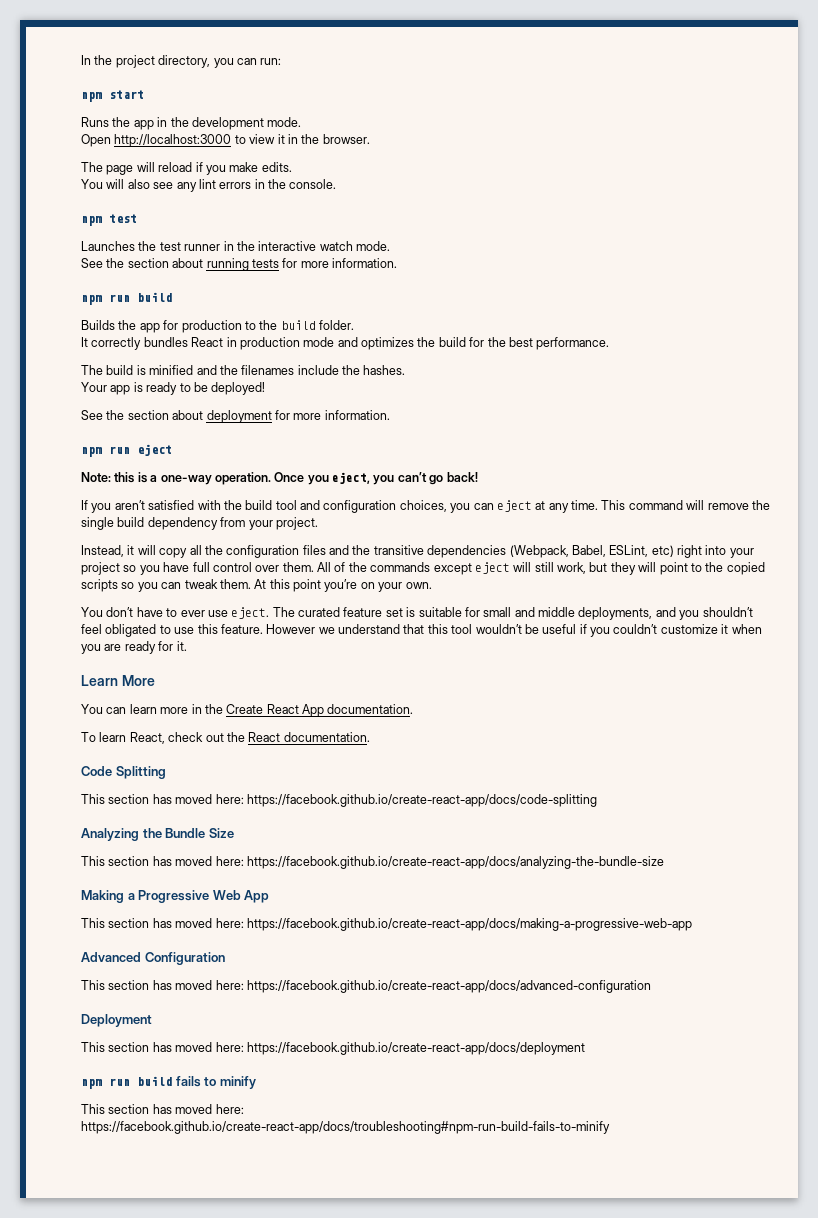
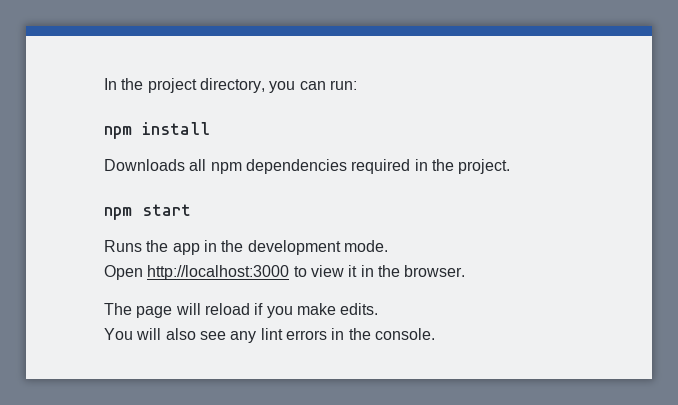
+ npm install
+ Downloads all npm dependencies required in the project.
- npm test
- Launches the test runner in the interactive watch mode.
- See the section about running tests for more information.
- npm run build
- Builds the app for production to the build folder.
- It correctly bundles React in production mode and optimizes the build for the best performance.
- The build is minified and the filenames include the hashes.
- Your app is ready to be deployed!
- See the section about deployment for more information.
- npm run eject
- Note: this is a one-way operation. Once you eject, you can’t go back!
- If you aren’t satisfied with the build tool and configuration choices, you can eject at any time. This command will remove the single build dependency from your project.
- Instead, it will copy all the configuration files and the transitive dependencies (Webpack, Babel, ESLint, etc) right into your project so you have full control over them. All of the commands except eject will still work, but they will point to the copied scripts so you can tweak them. At this point you’re on your own.
- You don’t have to ever use eject. The curated feature set is suitable for small and middle deployments, and you shouldn’t feel obligated to use this feature. However we understand that this tool wouldn’t be useful if you couldn’t customize it when you are ready for it.
- Learn More
- You can learn more in the Create React App documentation.
- To learn React, check out the React documentation.
- Code Splitting
- This section has moved here: https://facebook.github.io/create-react-app/docs/code-splitting
- Analyzing the Bundle Size
- This section has moved here: https://facebook.github.io/create-react-app/docs/analyzing-the-bundle-size
- Making a Progressive Web App
- This section has moved here: https://facebook.github.io/create-react-app/docs/making-a-progressive-web-app
- Advanced Configuration
- This section has moved here: https://facebook.github.io/create-react-app/docs/advanced-configuration
- Deployment
- This section has moved here: https://facebook.github.io/create-react-app/docs/deployment
- npm run build fails to minify
- This section has moved here: https://facebook.github.io/create-react-app/docs/troubleshooting#npm-run-build-fails-to-minify

